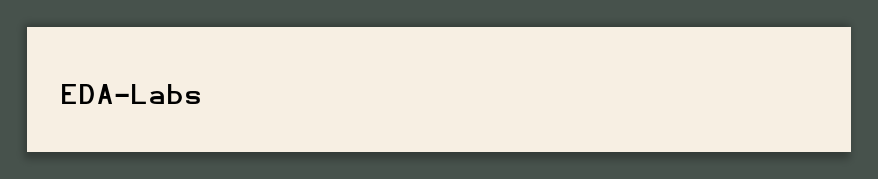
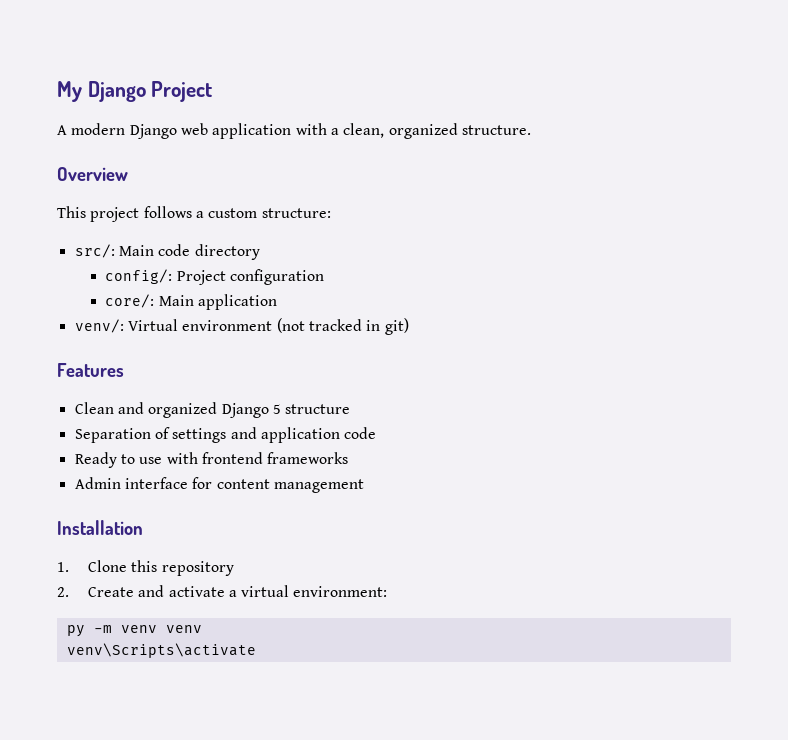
- EDA-Labs
+ My Django Project
+ A modern Django web application with a clean, organized structure.
+ Overview
+ This project follows a custom structure:
+ src/: Main code directory
+ config/: Project configuration
+ core/: Main application
+ venv/: Virtual environment (not tracked in git)
+ Features
+ Clean and organized Django 5 structure
+ Separation of settings and application code
+ Ready to use with frontend frameworks
+ Admin interface for content management
+ Installation
+ 1. Clone this repository
+ 2. Create and activate a virtual environment:
+ py -m venv venv
+ venv\Scripts\activate

